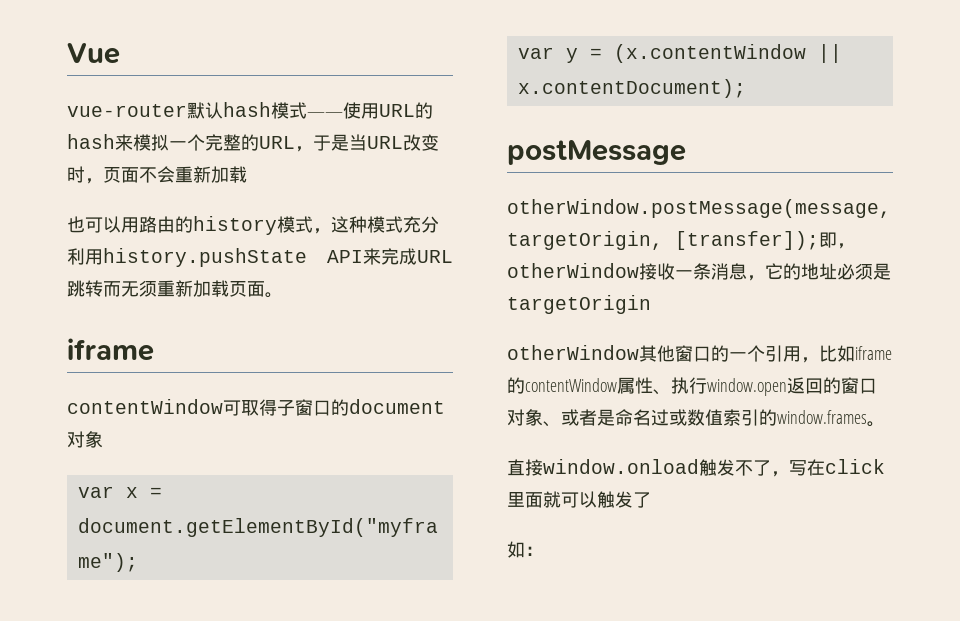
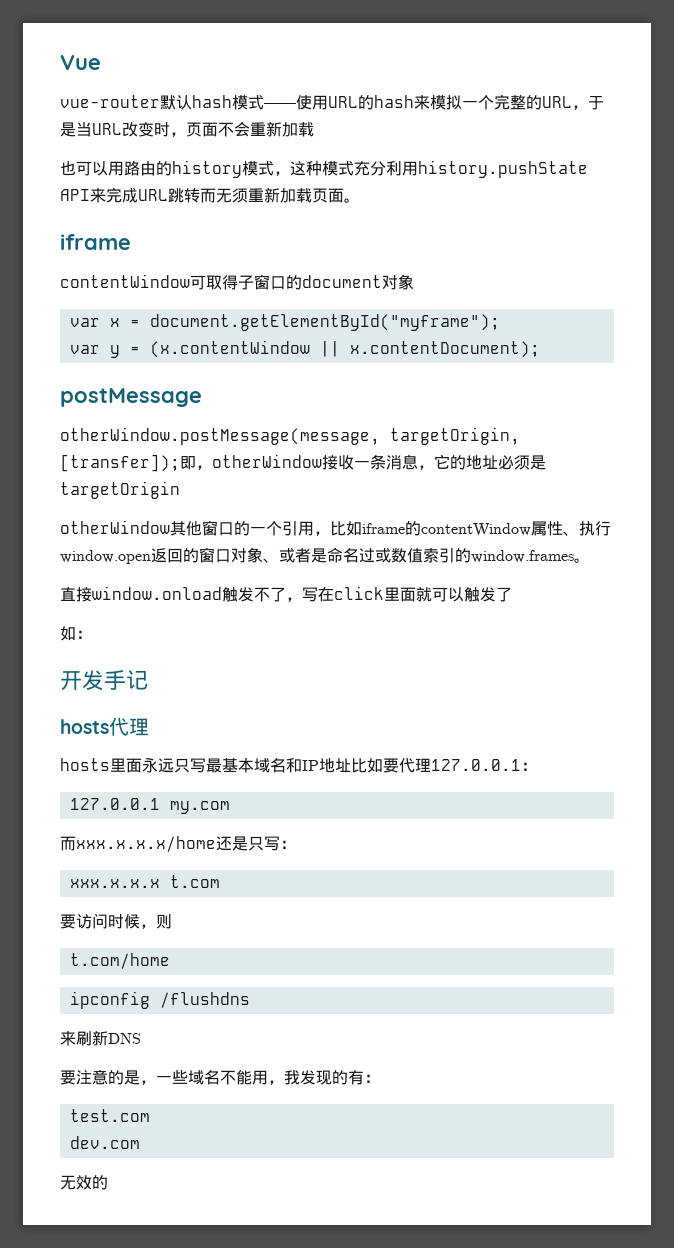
+ 开发手记
+ hosts代理
+ hosts里面永远只写最基本域名和IP地址比如要代理127.0.0.1：
+ 127.0.0.1 my.com
+ 而xxx.x.x.x/home还是只写：
+ xxx.x.x.x t.com
+ 要访问时候，则
+ t.com/home
+ ipconfig /flushdns
+ 来刷新DNS
+ 要注意的是，一些域名不能用，我发现的有：
+ test.com
+ dev.com
+ 无效的

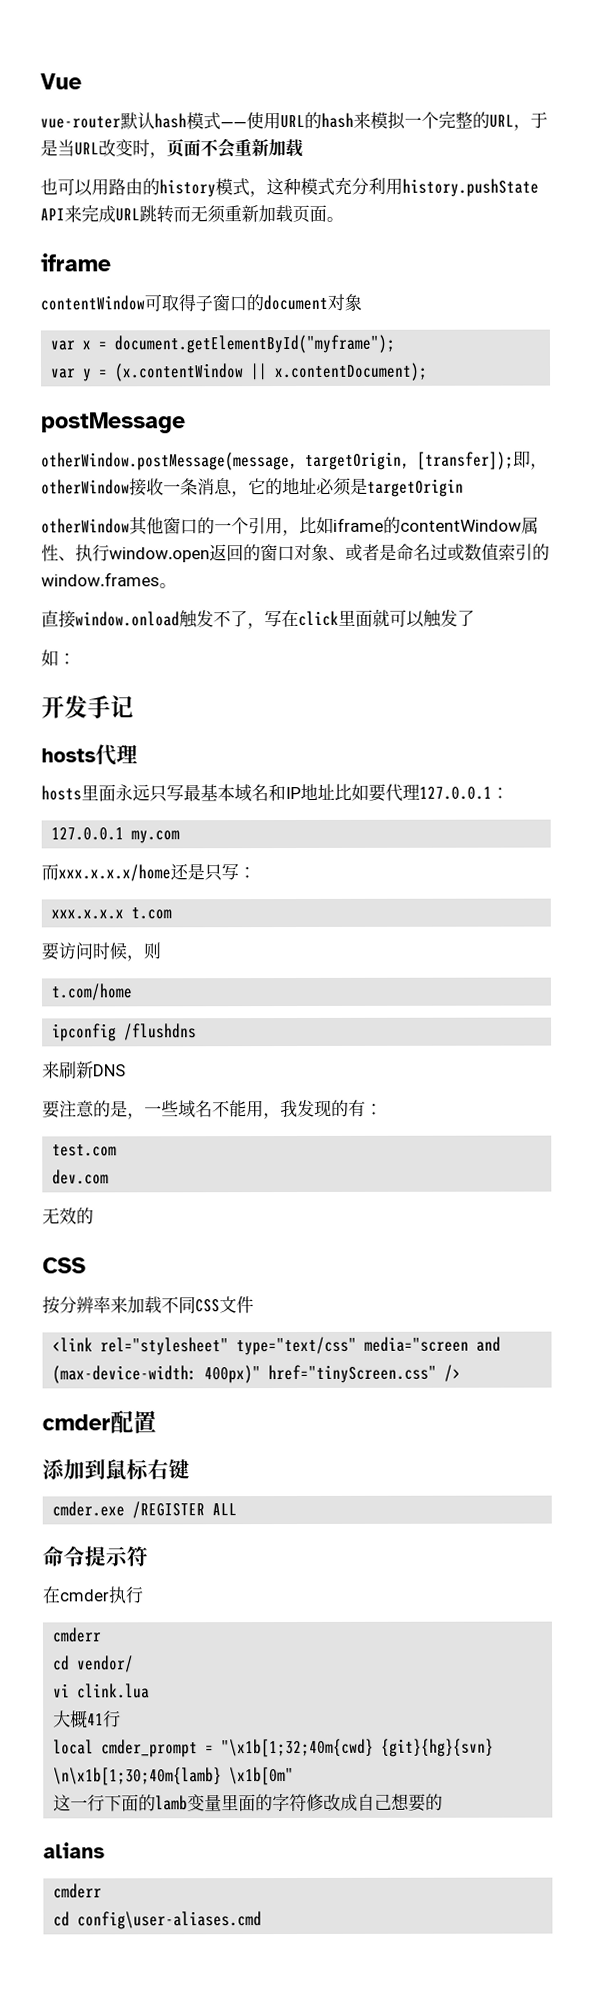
  无效的
+ CSS
+ 按分辨率来加载不同CSS文件
+ <link rel="stylesheet" type="text/css" media="screen and (max-device-width: 400px)" href="tinyScreen.css" />
+ cmder配置
+ 添加到鼠标右键
+ cmder.exe /REGISTER ALL
+ 命令提示符
+ 在cmder执行
+ cmderr
+ cd vendor/
+ vi clink.lua
+ 大概41行
+ local cmder_prompt = "\x1b[1;32;40m{cwd} {git}{hg}{svn} \n\x1b[1;30;40m{lamb} \x1b[0m"
+ 这一行下面的lamb变量里面的字符修改成自己想要的
+ alians
+ cmderr
+ cd config\user-aliases.cmd

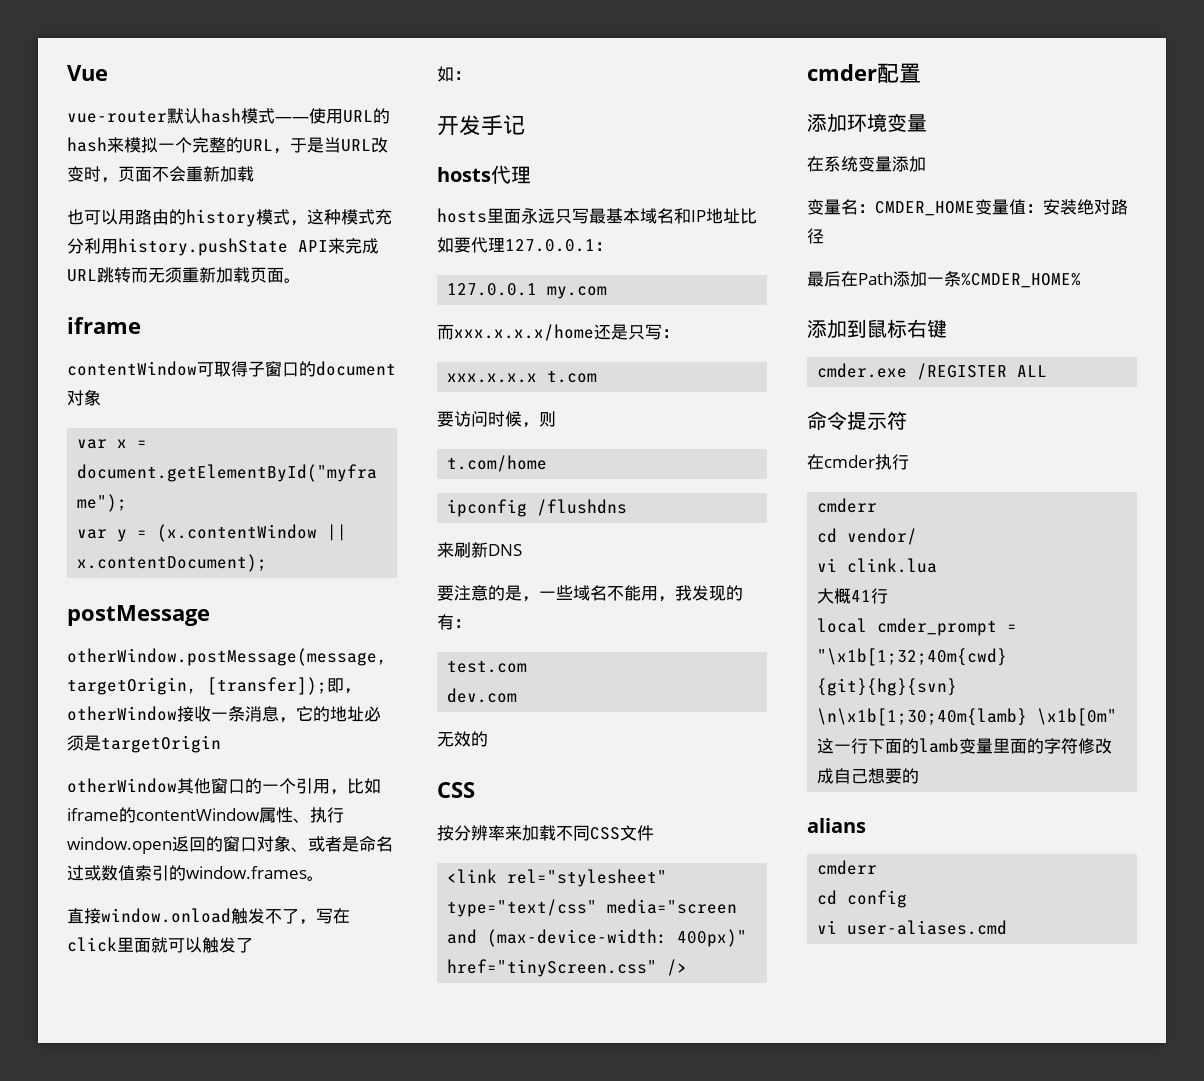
+ 添加环境变量
+ 在系统变量添加
+ 变量名：CMDER_HOME变量值：安装绝对路径
+ 最后在Path添加一条%CMDER_HOME%
- cd config\user-aliases.cmd
+ cd config
+ vi user-aliases.cmd

